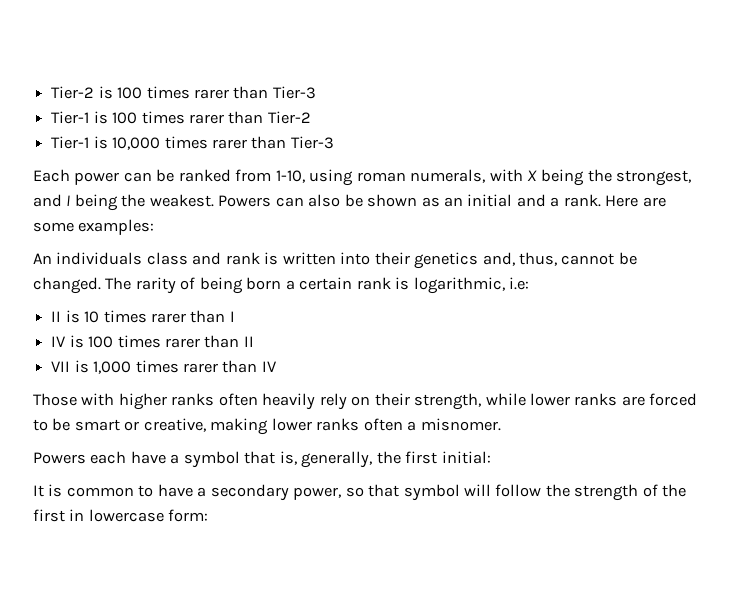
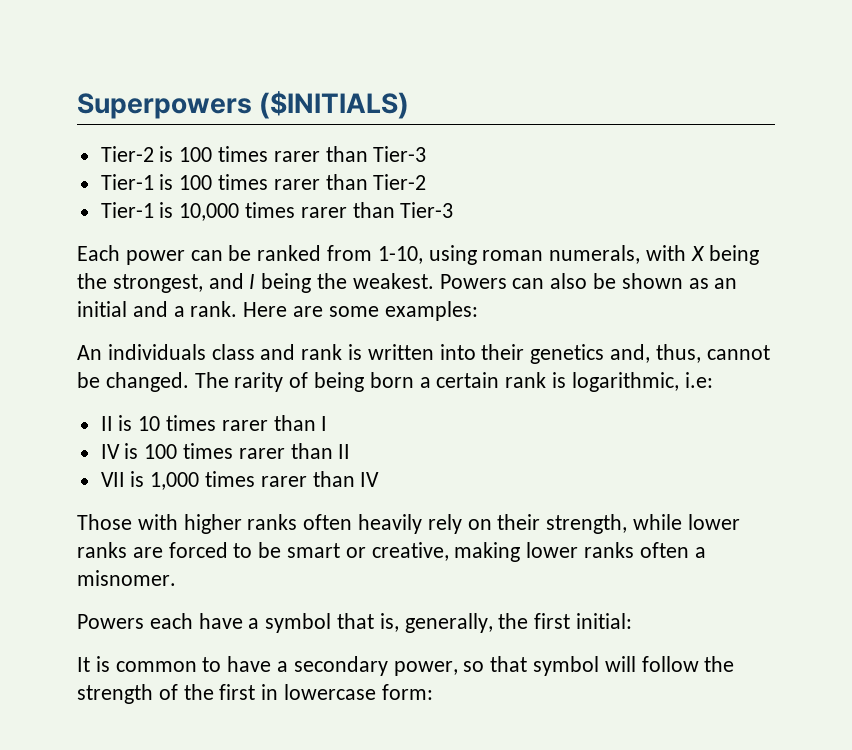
+ Superpowers ($INITIALS)

